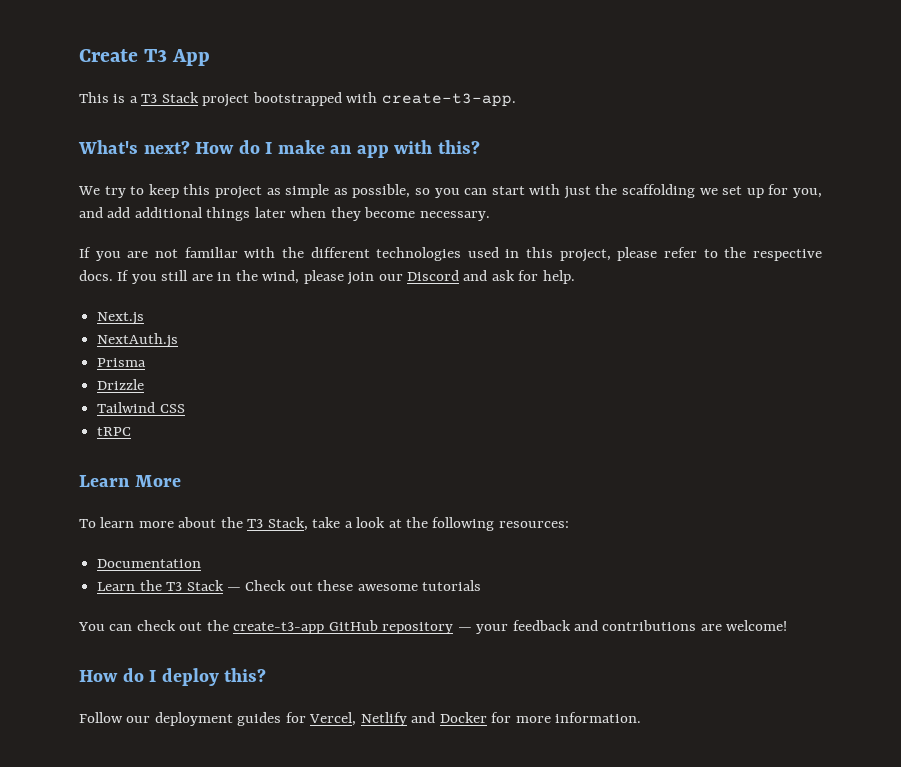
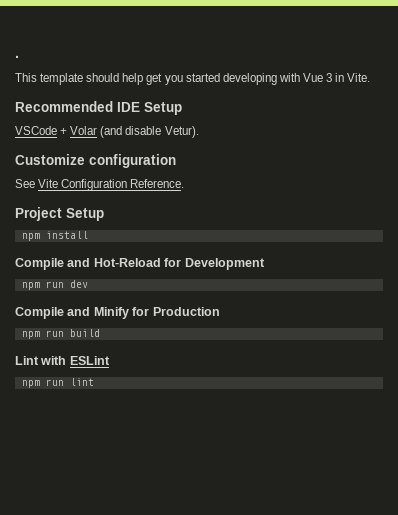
- Create T3 App
- This is a T3 Stack project bootstrapped with create-t3-app.
- What's next? How do I make an app with this?
- We try to keep this project as simple as possible, so you can start with just the scaffolding we set up for you, and add additional things later when they become necessary.
- If you are not familiar with the different technologies used in this project, please refer to the respective docs. If you still are in the wind, please join our Discord and ask for help.
- Next.js
- NextAuth.js
- Prisma
- Drizzle
- Tailwind CSS
- tRPC
- Learn More
- To learn more about the T3 Stack, take a look at the following resources:
- Documentation
- Learn the T3 Stack — Check out these awesome tutorials
- You can check out the create-t3-app GitHub repository — your feedback and contributions are welcome!
- How do I deploy this?
- Follow our deployment guides for Vercel, Netlify and Docker for more information.
+ .
+ This template should help get you started developing with Vue 3 in Vite.
+ Recommended IDE Setup
+ VSCode + Volar (and disable Vetur).
+ Customize configuration
+ See Vite Configuration Reference.
+ Project Setup
+ npm install
+ Compile and Hot-Reload for Development
+ npm run dev
+ Compile and Minify for Production
+ npm run build
+ Lint with ESLint
+ npm run lint

